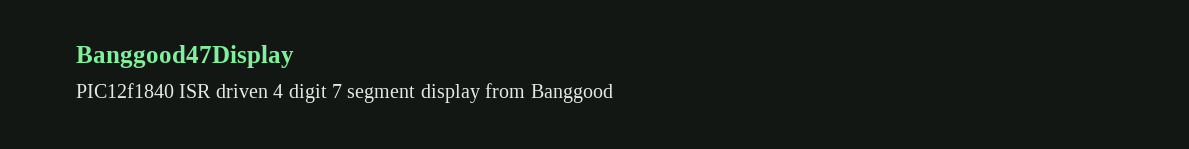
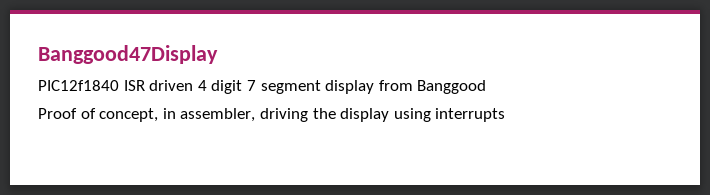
+ Proof of concept, in assembler, driving the display using interrupts

